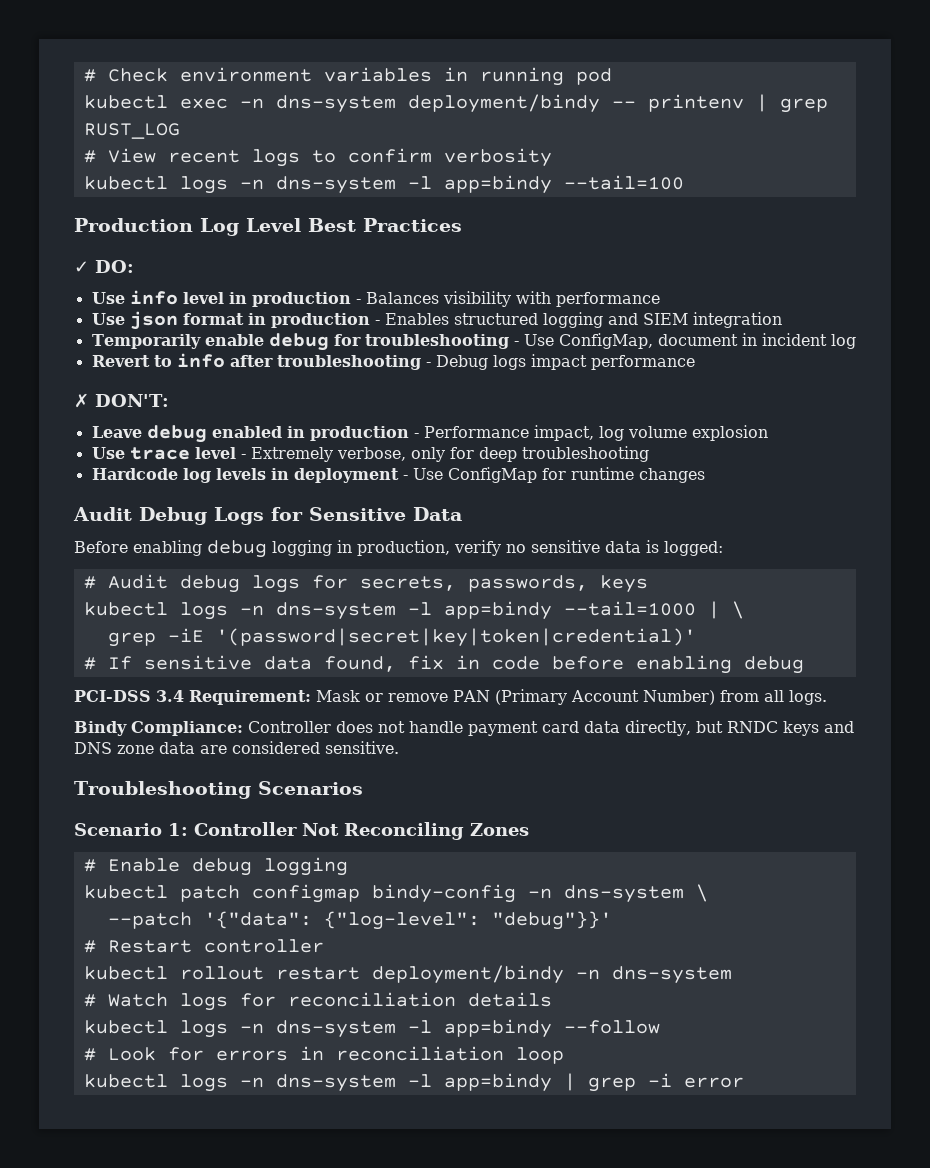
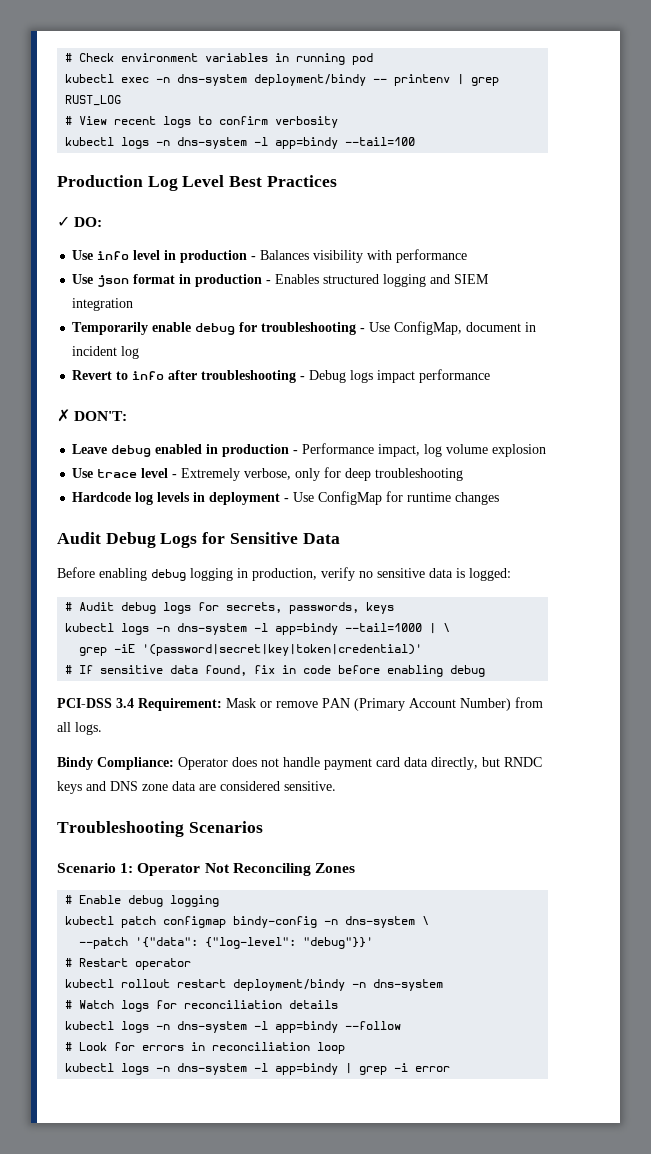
- Bindy Compliance: Controller does not handle payment card data directly, but RNDC keys and DNS zone data are considered sensitive.
+ Bindy Compliance: Operator does not handle payment card data directly, but RNDC keys and DNS zone data are considered sensitive.
- Scenario 1: Controller Not Reconciling Zones
+ Scenario 1: Operator Not Reconciling Zones
- # Restart controller
+ # Restart operator

